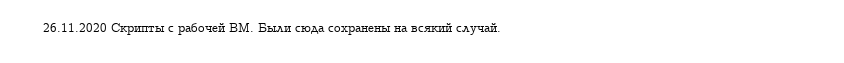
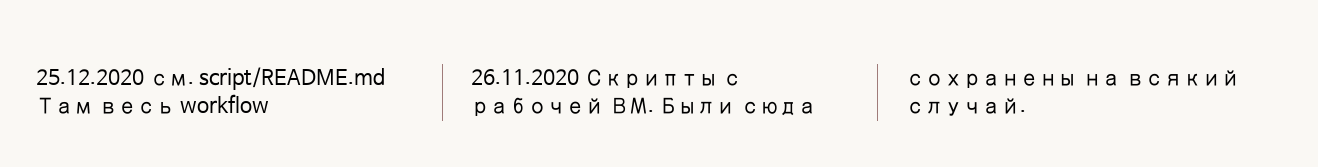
+ 25.12.2020 см. script/README.md Там весь workflow

